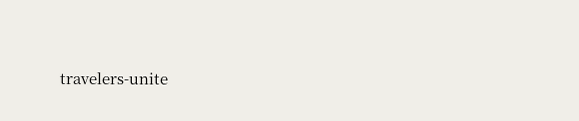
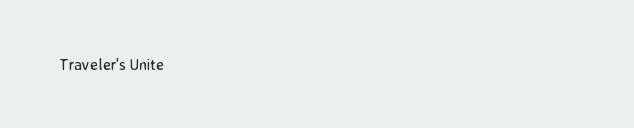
- travelers-unite
+ Traveler's Unite

